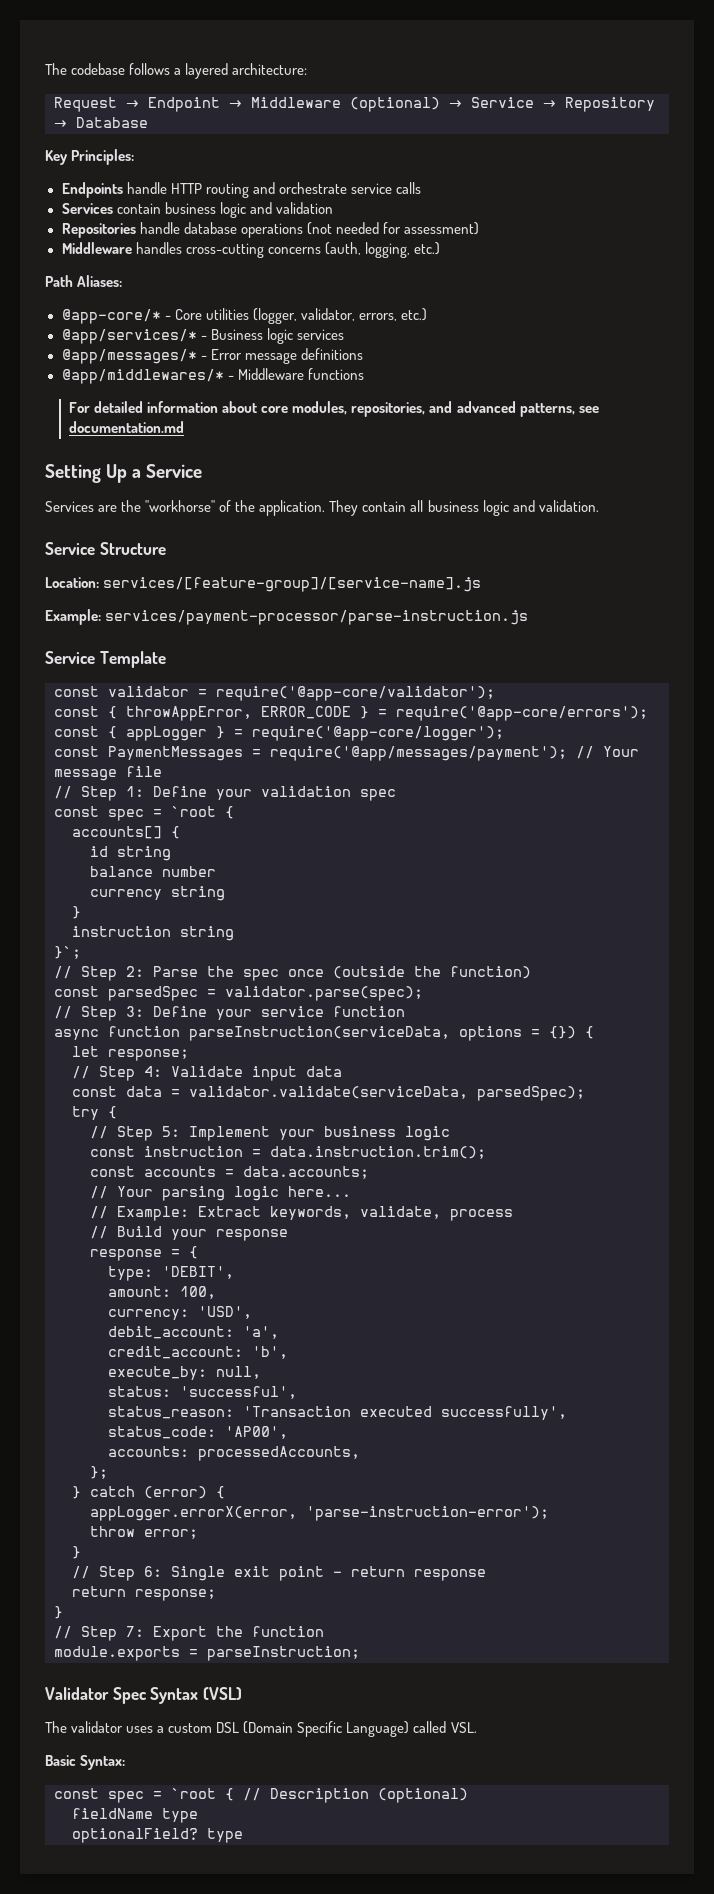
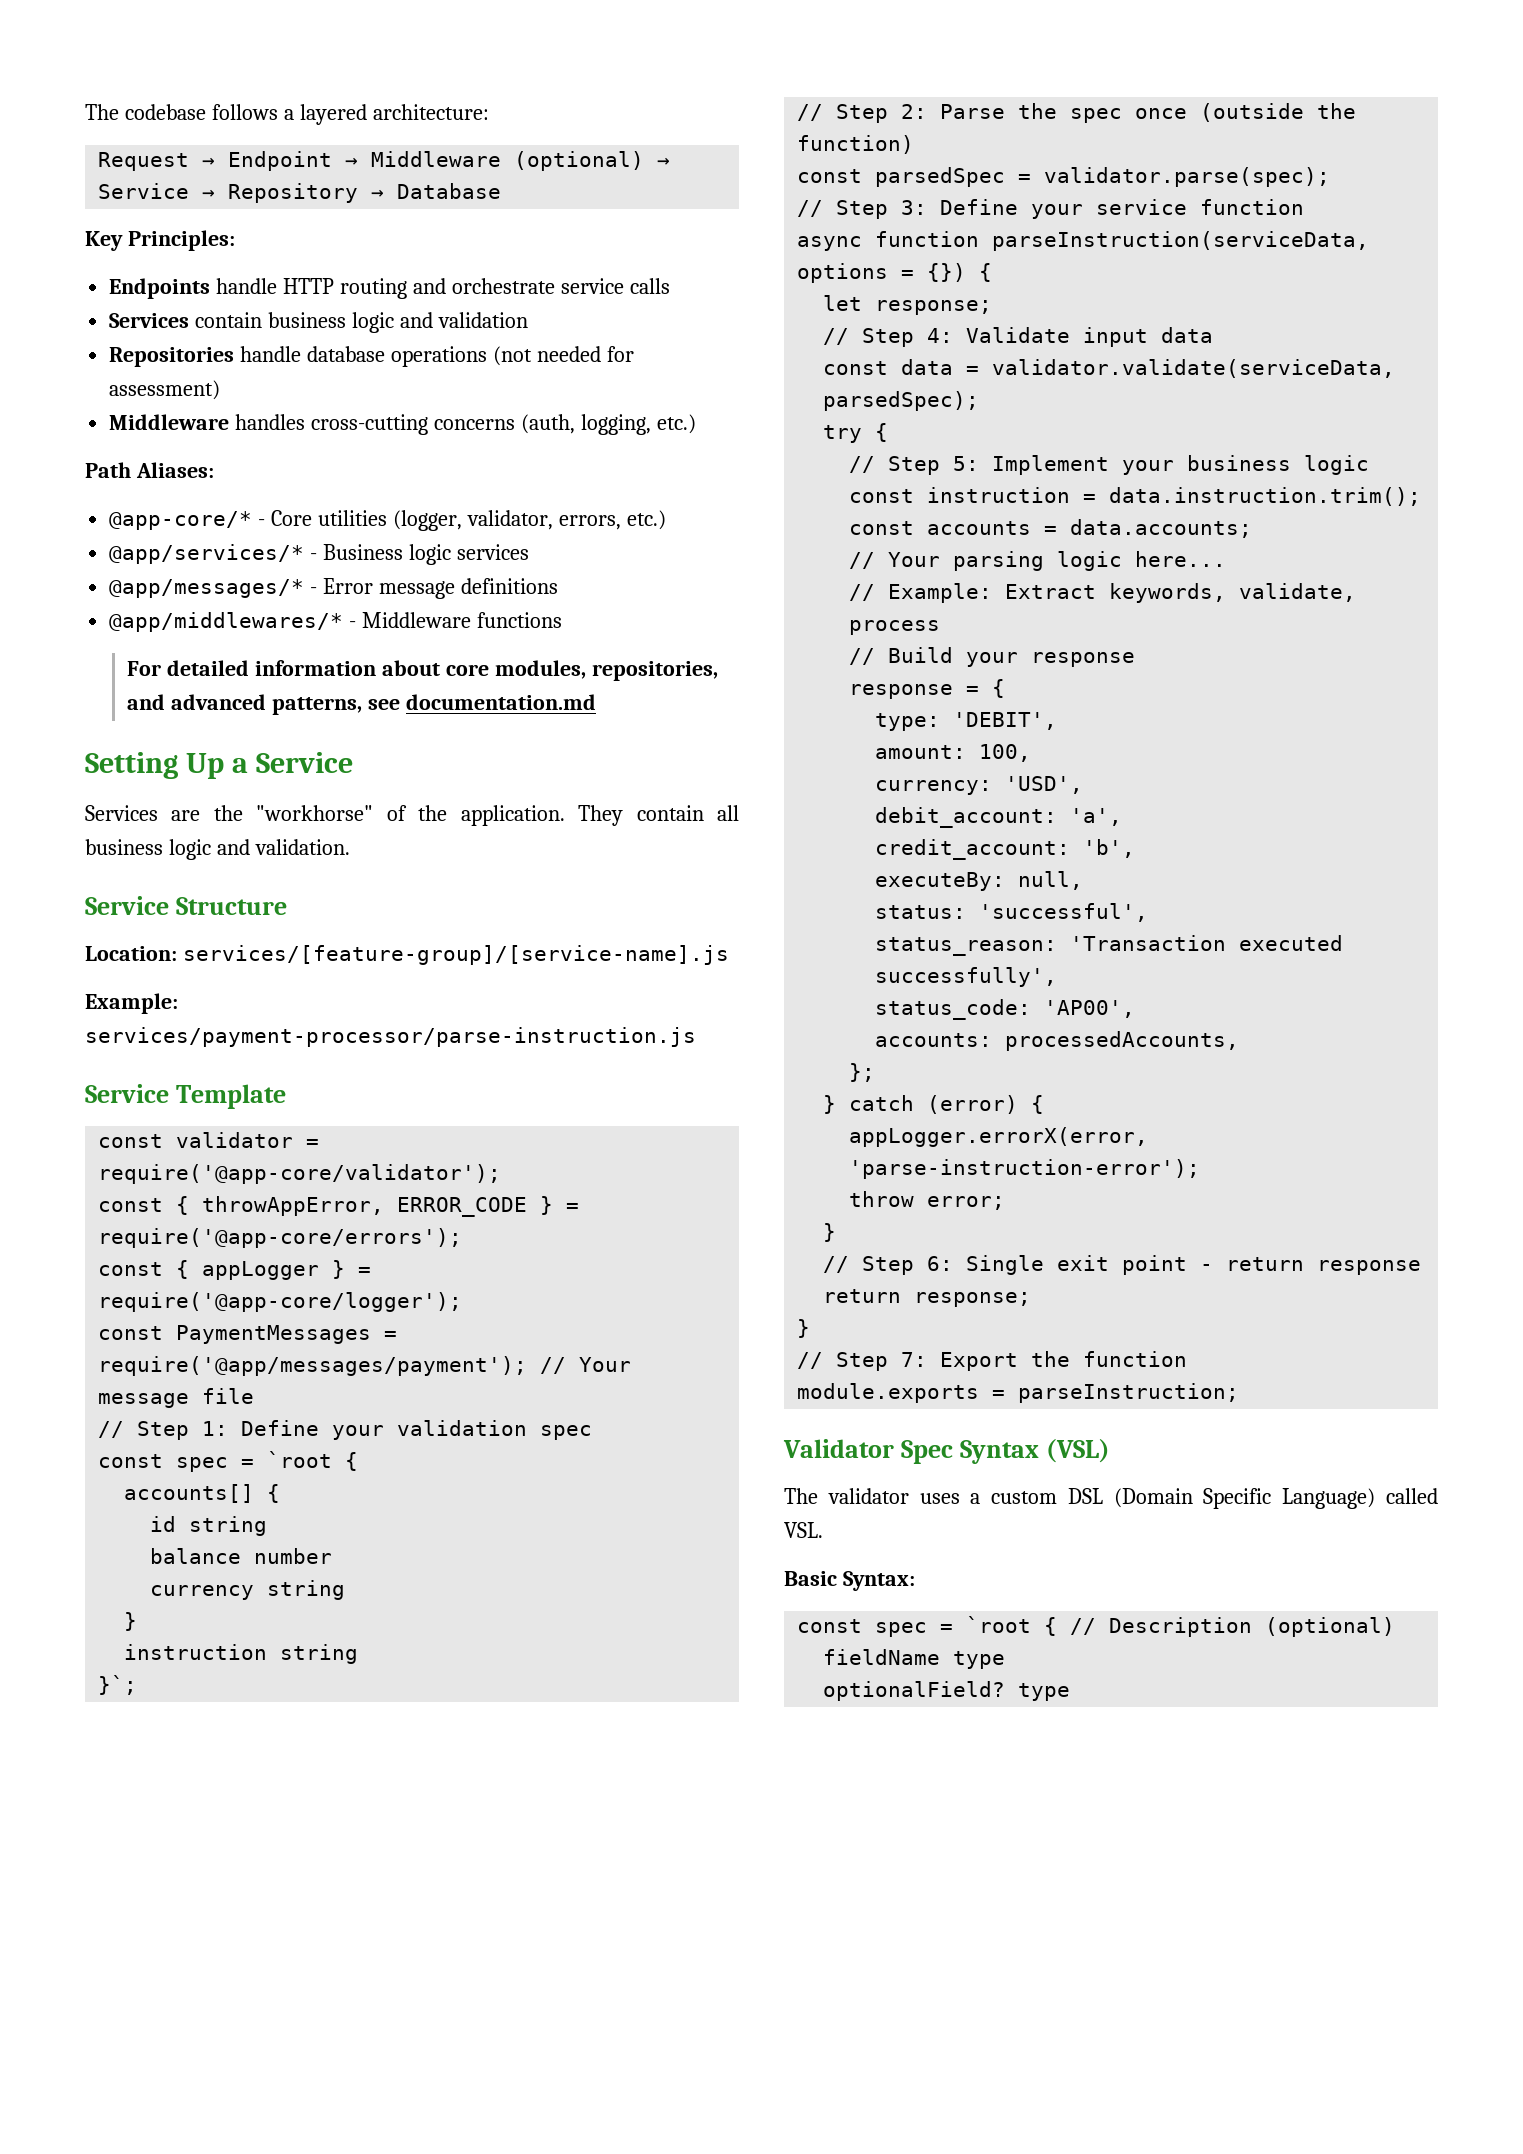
- execute_by: null,
+ executeBy: null,

